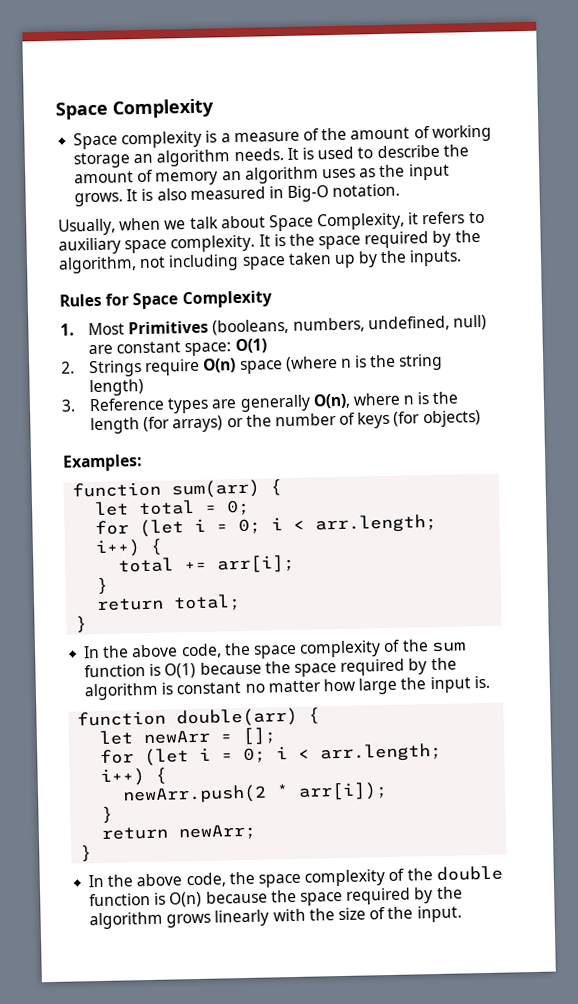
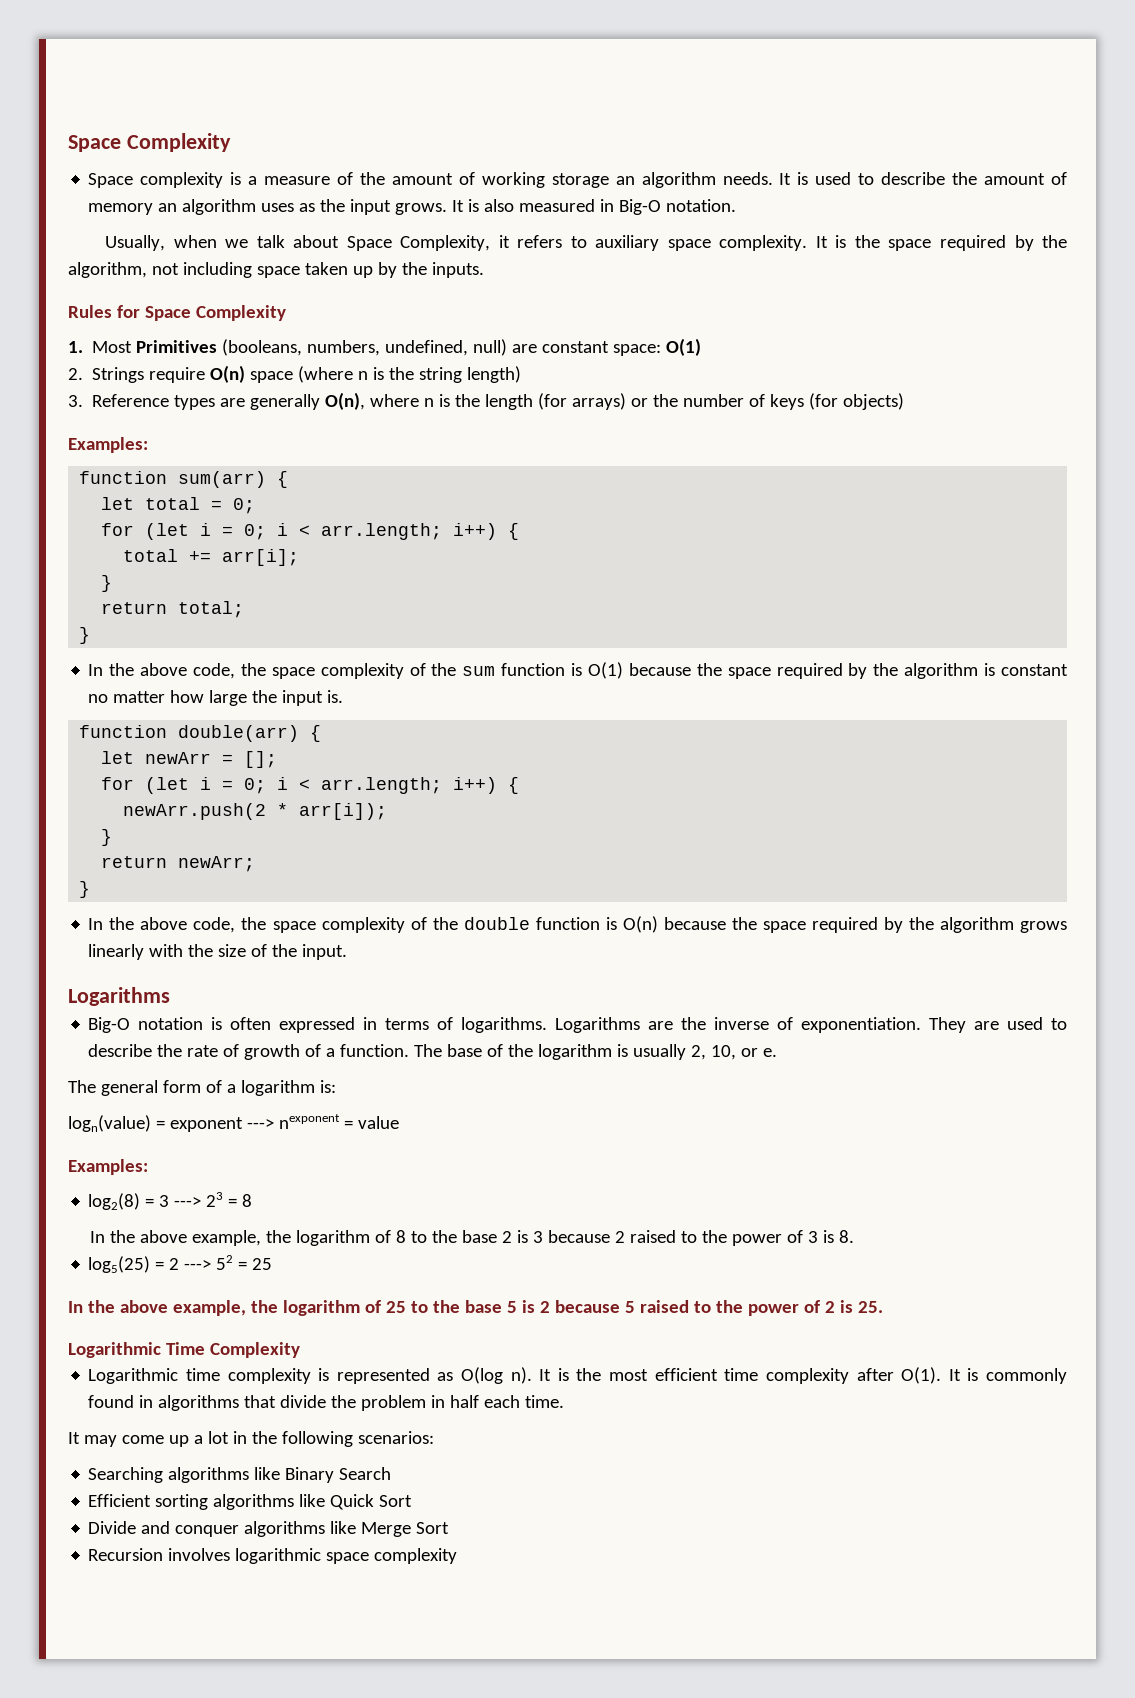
  In the above code, the space complexity of the double function is O(n) because the space required by the algorithm grows linearly with the size of the input.
+ Logarithms
+ Big-O notation is often expressed in terms of logarithms. Logarithms are the inverse of exponentiation. They are used to describe the rate of growth of a function. The base of the logarithm is usually 2, 10, or e.
+ The general form of a logarithm is:
+ logn(value) = exponent ---> nexponent = value
+ Examples:
+ log2(8) = 3 ---> 23 = 8
+ In the above example, the logarithm of 8 to the base 2 is 3 because 2 raised to the power of 3 is 8.
+ log5(25) = 2 ---> 52 = 25
+ In the above example, the logarithm of 25 to the base 5 is 2 because 5 raised to the power of 2 is 25.
+ Logarithmic Time Complexity
+ Logarithmic time complexity is represented as O(log n). It is the most efficient time complexity after O(1). It is commonly found in algorithms that divide the problem in half each time.
+ It may come up a lot in the following scenarios:
+ Searching algorithms like Binary Search
+ Efficient sorting algorithms like Quick Sort
+ Divide and conquer algorithms like Merge Sort
+ Recursion involves logarithmic space complexity

